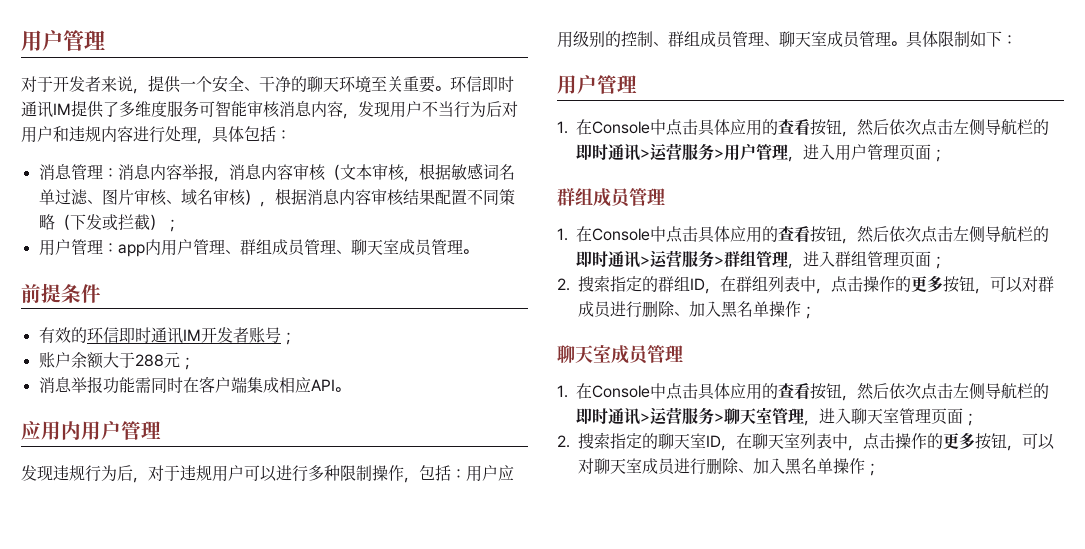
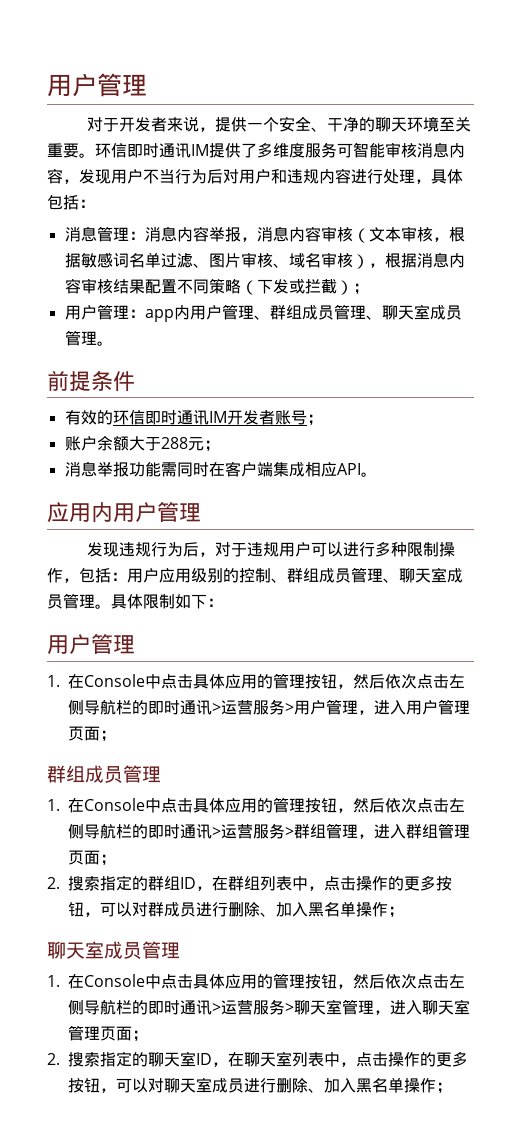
- 1.在Console中点击具体应用的查看按钮，然后依次点击左侧导航栏的即时通讯>运营服务>用户管理，进入用户管理页面；
+ 1.在Console中点击具体应用的管理按钮，然后依次点击左侧导航栏的即时通讯>运营服务>用户管理，进入用户管理页面；
- 1.在Console中点击具体应用的查看按钮，然后依次点击左侧导航栏的即时通讯>运营服务>群组管理，进入群组管理页面；
+ 1.在Console中点击具体应用的管理按钮，然后依次点击左侧导航栏的即时通讯>运营服务>群组管理，进入群组管理页面；
- 1.在Console中点击具体应用的查看按钮，然后依次点击左侧导航栏的即时通讯>运营服务>聊天室管理，进入聊天室管理页面；
+ 1.在Console中点击具体应用的管理按钮，然后依次点击左侧导航栏的即时通讯>运营服务>聊天室管理，进入聊天室管理页面；

